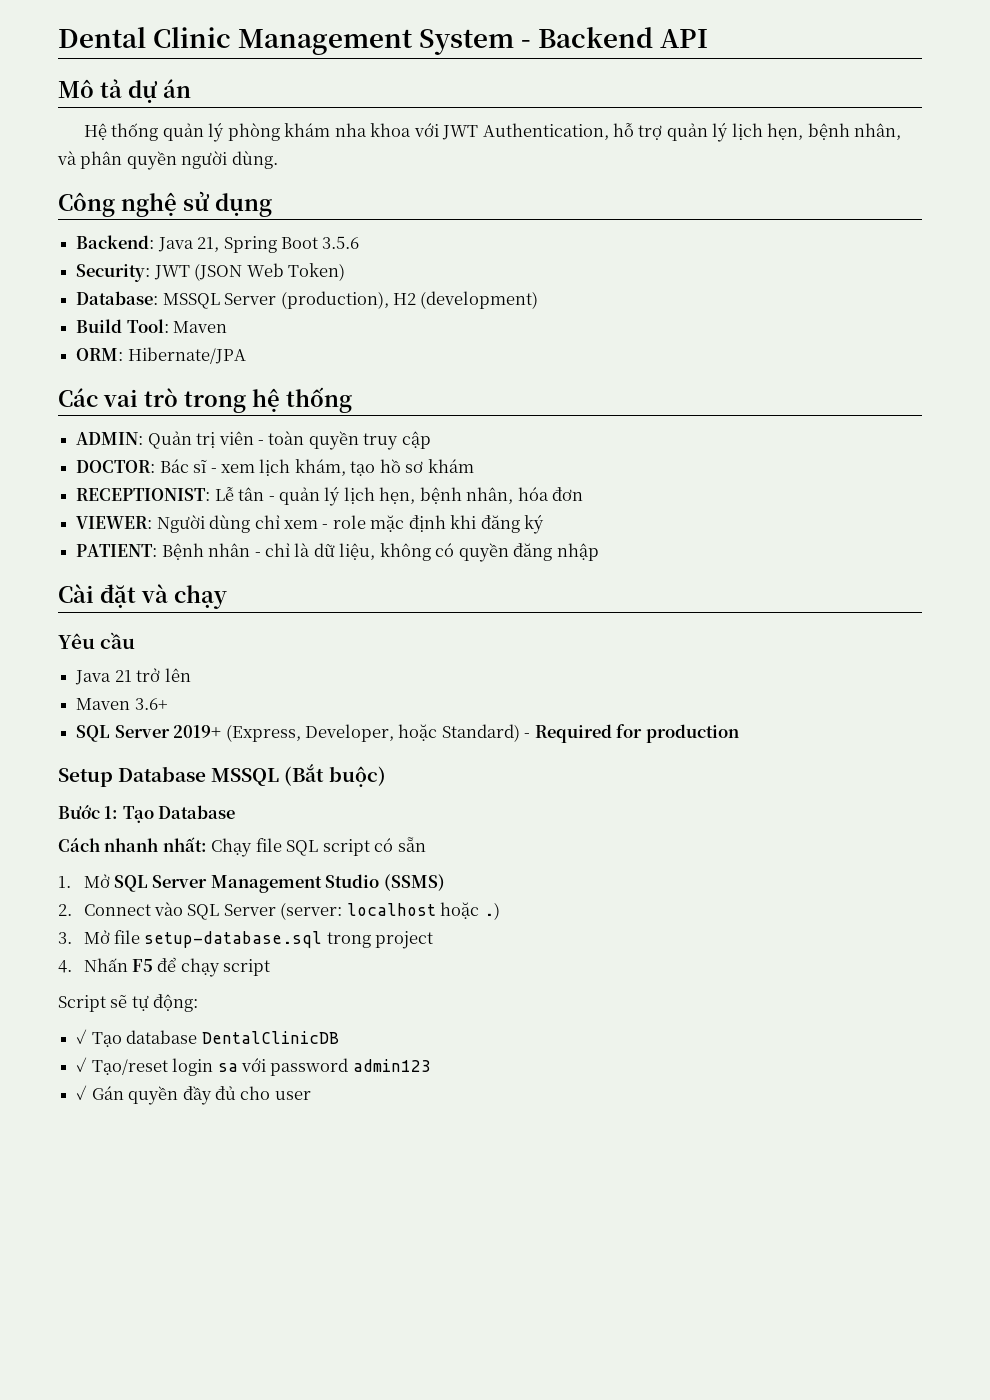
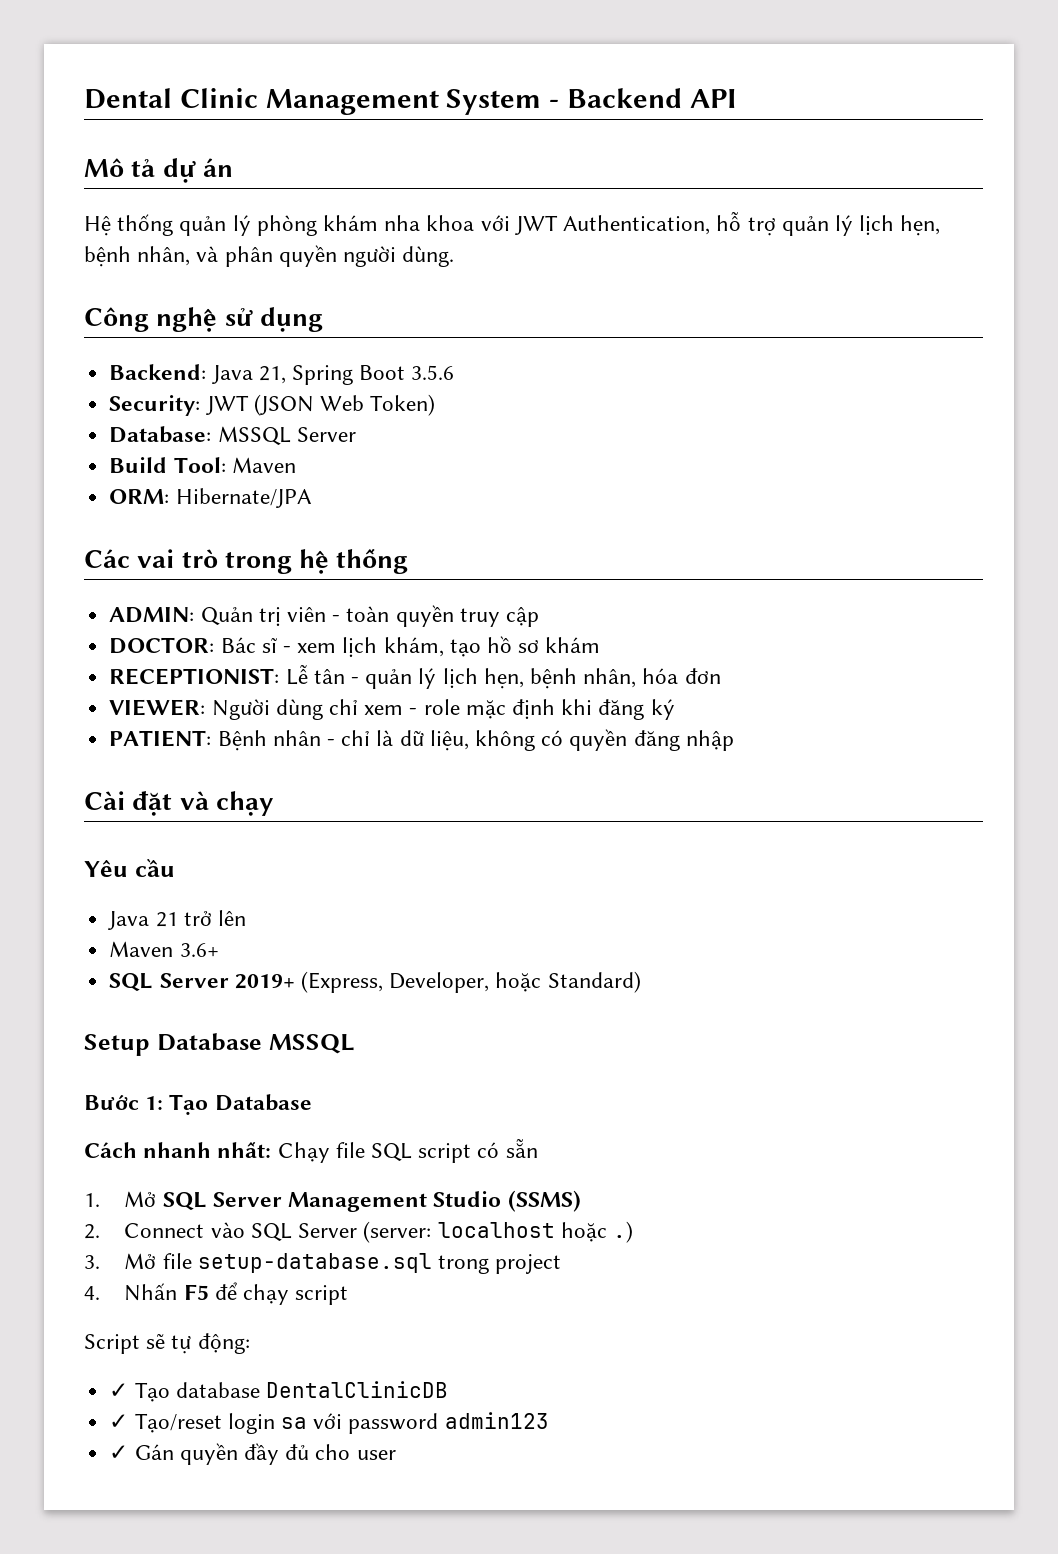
- Database: MSSQL Server (production), H2 (development)
+ Database: MSSQL Server
- SQL Server 2019+ (Express, Developer, hoặc Standard) - Required for production
+ SQL Server 2019+ (Express, Developer, hoặc Standard)
- Setup Database MSSQL (Bắt buộc)
+ Setup Database MSSQL

